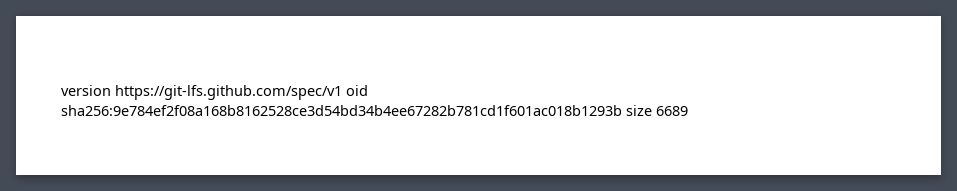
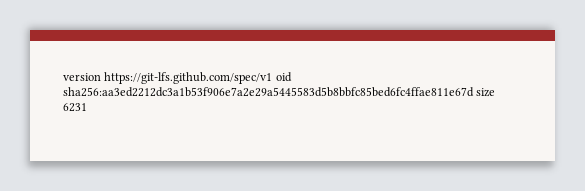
- version https://git-lfs.github.com/spec/v1 oid sha256:9e784ef2f08a168b8162528ce3d54bd34b4ee67282b781cd1f601ac018b1293b size 6689
+ version https://git-lfs.github.com/spec/v1 oid sha256:aa3ed2212dc3a1b53f906e7a2e29a5445583d5b8bbfc85bed6fc4ffae811e67d size 6231

